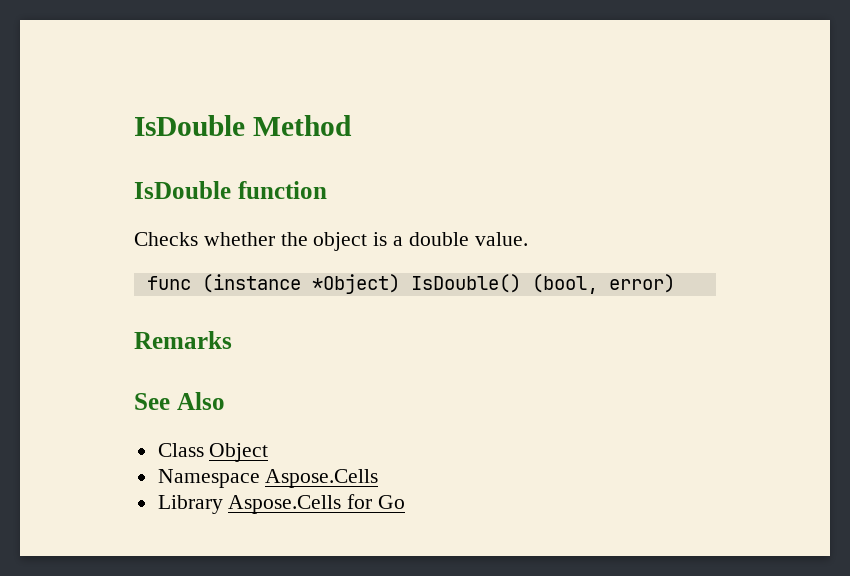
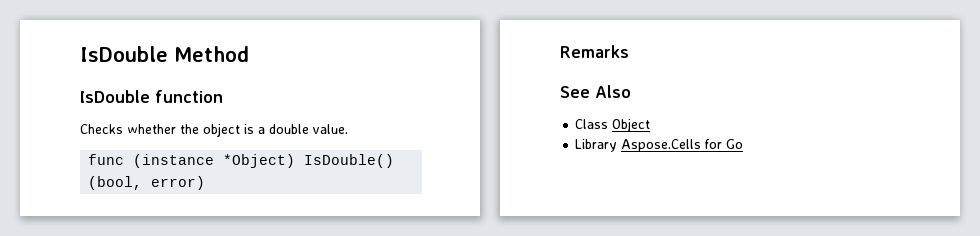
- Namespace Aspose.Cells

